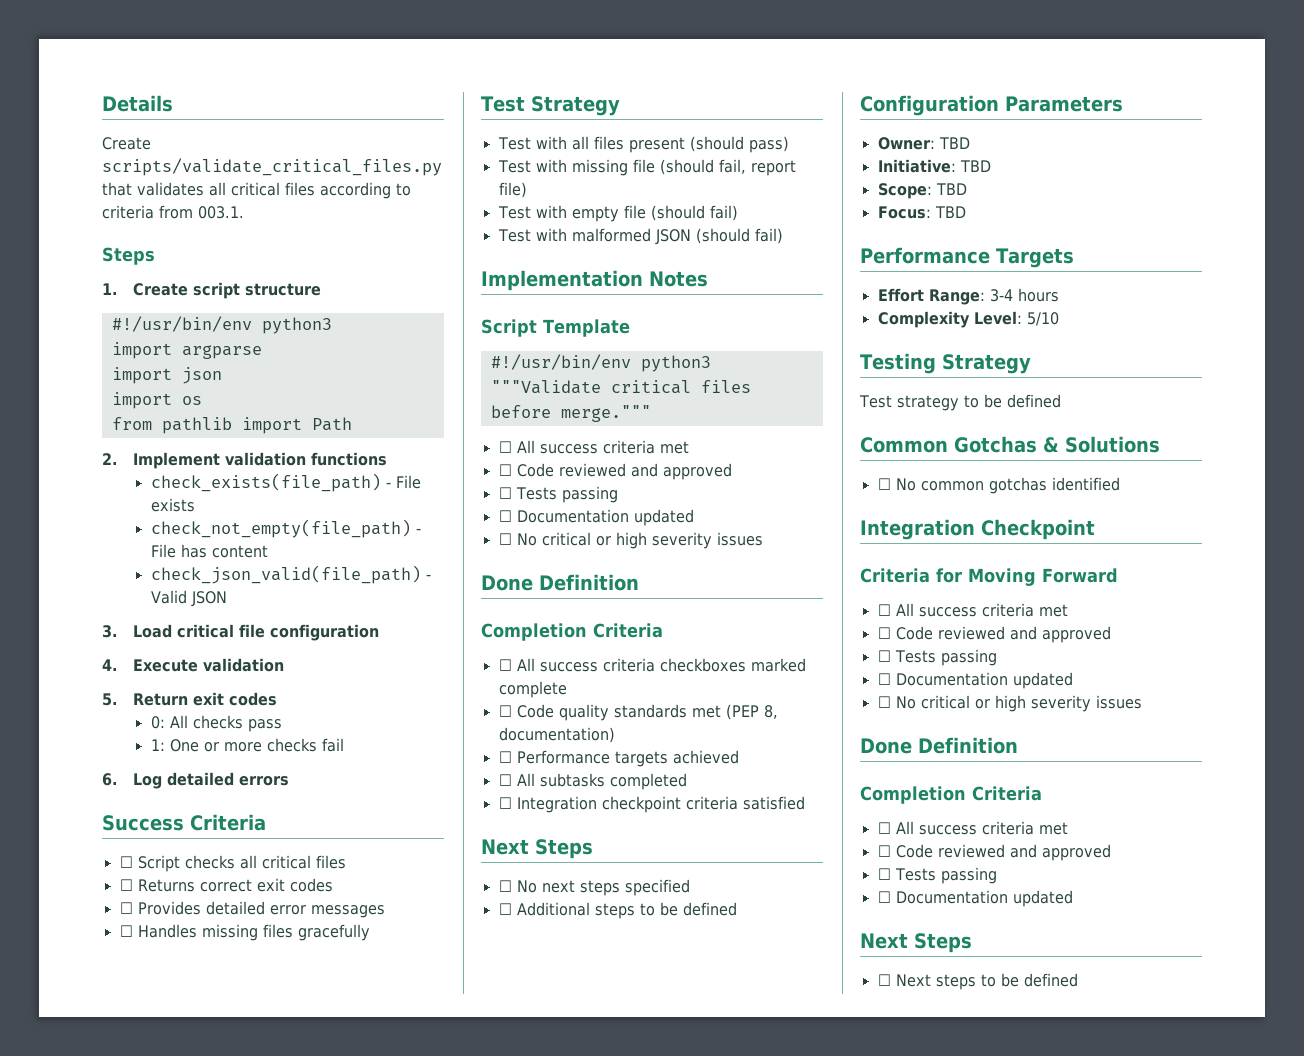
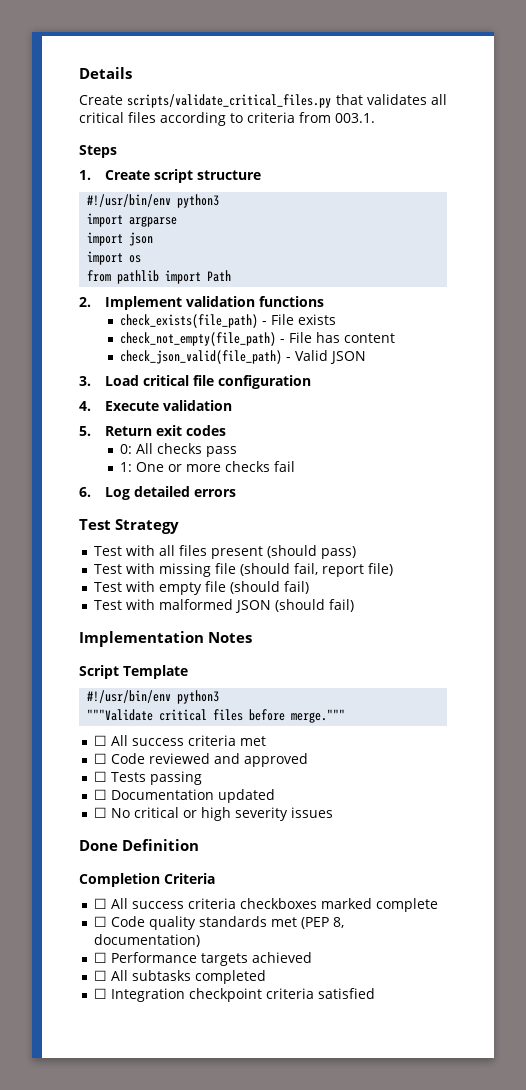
- Success Criteria
- ☐ Script checks all critical files
- ☐ Returns correct exit codes
- ☐ Provides detailed error messages
- ☐ Handles missing files gracefully
  ☐ Integration checkpoint criteria satisfied
- Next Steps
- ☐ No next steps specified
- ☐ Additional steps to be defined
- Configuration Parameters
- Owner: TBD
- Initiative: TBD
- Scope: TBD
- Focus: TBD
- Performance Targets
- Effort Range: 3-4 hours
- Complexity Level: 5/10
- Testing Strategy
- Test strategy to be defined
- Common Gotchas & Solutions
- ☐ No common gotchas identified
- Integration Checkpoint
- Criteria for Moving Forward
- ☐ All success criteria met
- ☐ Code reviewed and approved
- ☐ Tests passing
- ☐ Documentation updated
- ☐ No critical or high severity issues
- Done Definition
- Completion Criteria
- ☐ All success criteria met
- ☐ Code reviewed and approved
- ☐ Tests passing
- ☐ Documentation updated
- Next Steps
- ☐ Next steps to be defined

